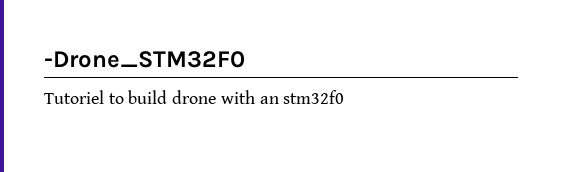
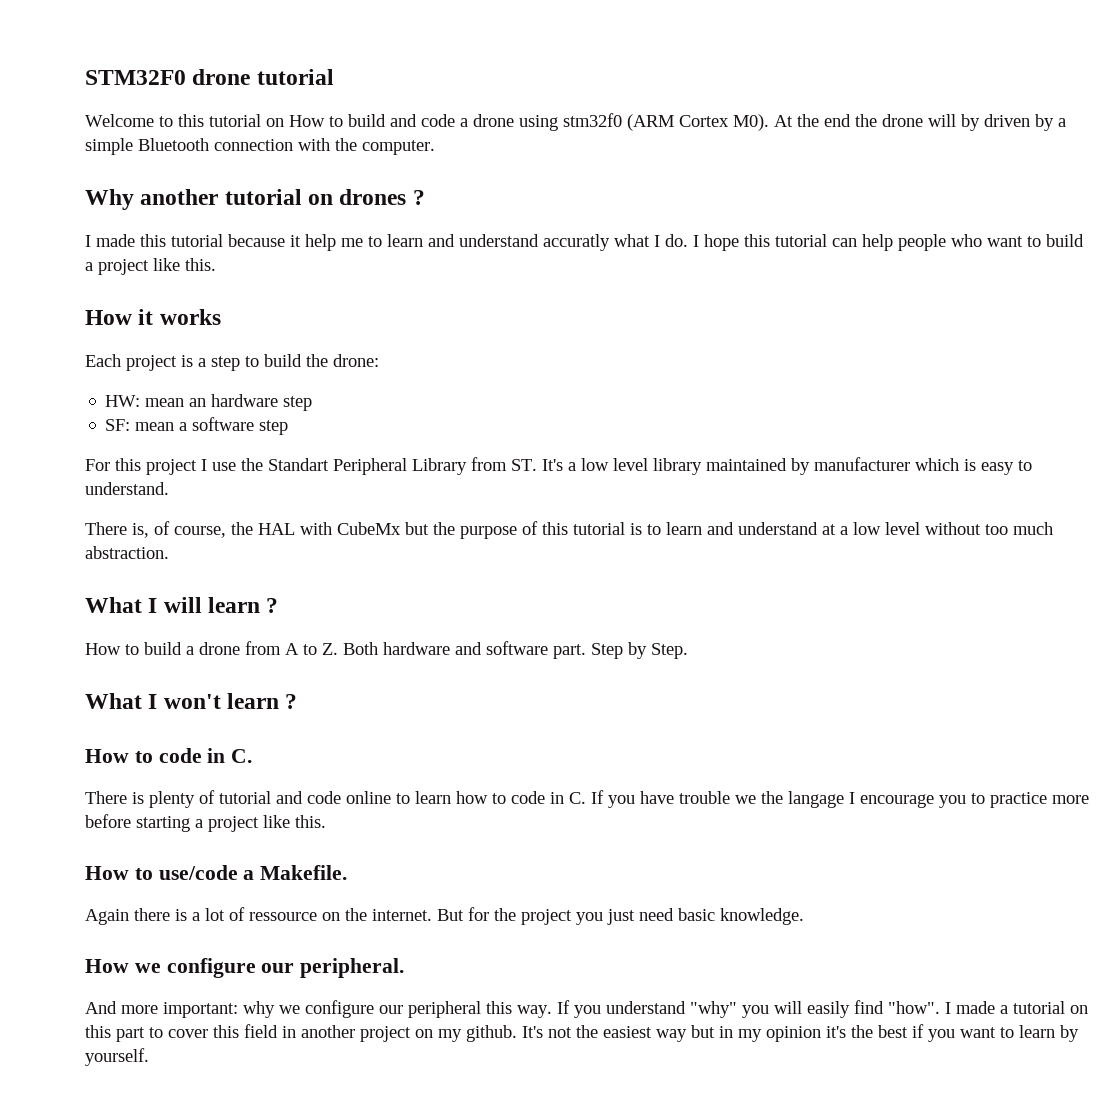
- -Drone_STM32F0
- Tutoriel to build drone with an stm32f0
+ STM32F0 drone tutorial
+ Welcome to this tutorial on How to build and code a drone using stm32f0 (ARM Cortex M0). At the end the drone will by driven by a simple Bluetooth connection with the computer.
+ Why another tutorial on drones ?
+ I made this tutorial because it help me to learn and understand accuratly what I do. I hope this tutorial can help people who want to build a project like this.
+ How it works
+ Each project is a step to build the drone:
+ HW: mean an hardware step
+ SF: mean a software step
+ For this project I use the Standart Peripheral Library from ST. It's a low level library maintained by manufacturer which is easy to understand.
+ There is, of course, the HAL with CubeMx but the purpose of this tutorial is to learn and understand at a low level without too much abstraction.
+ What I will learn ?
+ How to build a drone from A to Z. Both hardware and software part. Step by Step.
+ What I won't learn ?
+ How to code in C.
+ There is plenty of tutorial and code online to learn how to code in C. If you have trouble we the langage I encourage you to practice more before starting a project like this.
+ How to use/code a Makefile.
+ Again there is a lot of ressource on the internet. But for the project you just need basic knowledge.
+ How we configure our peripheral.
+ And more important: why we configure our peripheral this way. If you understand "why" you will easily find "how". I made a tutorial on this part to cover this field in another project on my github. It's not the easiest way but in my opinion it's the best if you want to learn by yourself.

